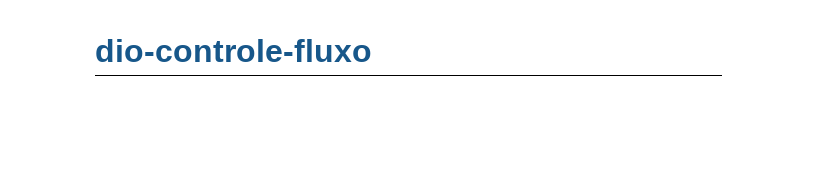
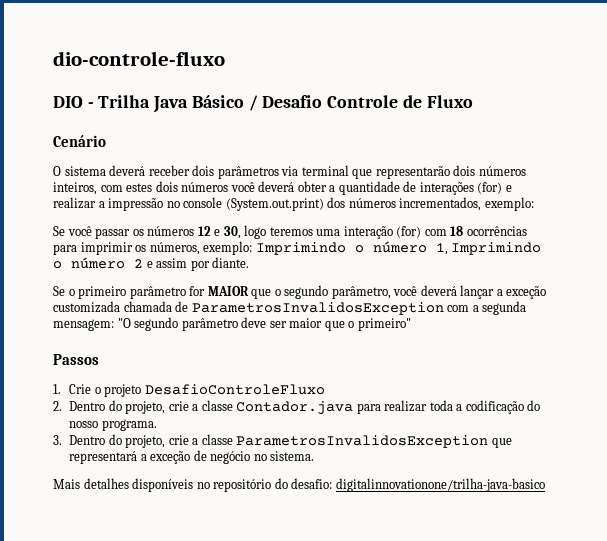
+ DIO - Trilha Java Básico / Desafio Controle de Fluxo
+ Cenário
+ O sistema deverá receber dois parâmetros via terminal que representarão dois números inteiros, com estes dois números você deverá obter a quantidade de interações (for) e realizar a impressão no console (System.out.print) dos números incrementados, exemplo:
+ Se você passar os números 12 e 30, logo teremos uma interação (for) com 18 ocorrências para imprimir os números, exemplo: Imprimindo o número 1, Imprimindo o número 2 e assim por diante.
+ Se o primeiro parâmetro for MAIOR que o segundo parâmetro, você deverá lançar a exceção customizada chamada de ParametrosInvalidosException com a segunda mensagem: "O segundo parâmetro deve ser maior que o primeiro"
+ Passos
+ 1. Crie o projeto DesafioControleFluxo
+ 2. Dentro do projeto, crie a classe Contador.java para realizar toda a codificação do nosso programa.
+ 3. Dentro do projeto, crie a classe ParametrosInvalidosException que representará a exceção de negócio no sistema.
+ Mais detalhes disponíveis no repositório do desafio: digitalinnovationone/trilha-java-basico

